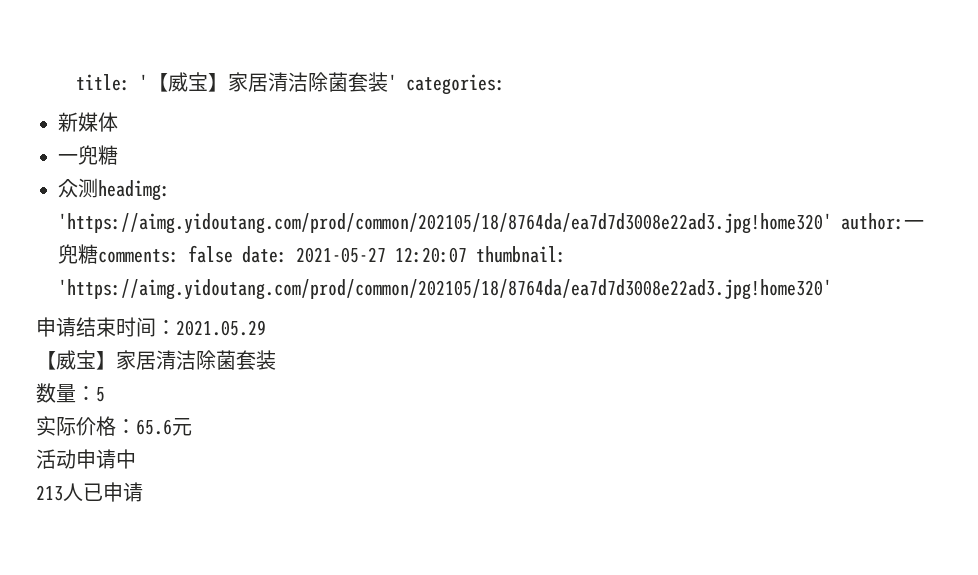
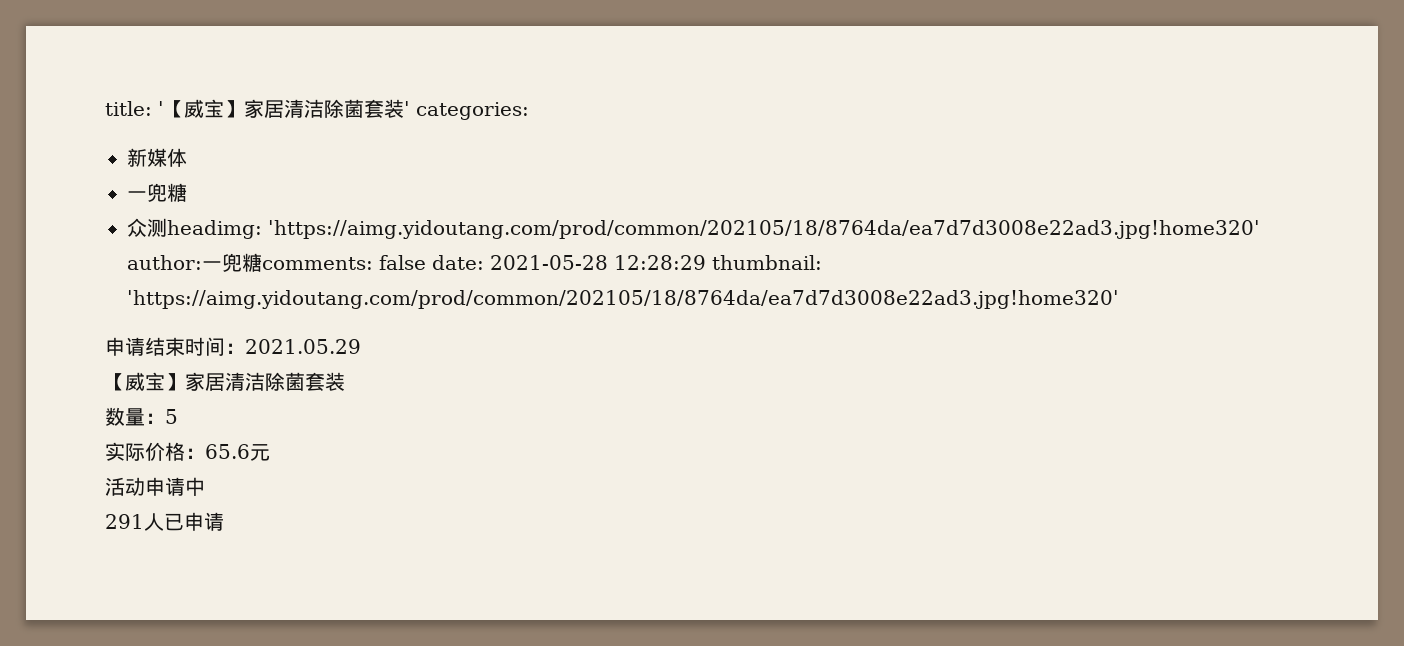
- 众测headimg: 'https://aimg.yidoutang.com/prod/common/202105/18/8764da/ea7d7d3008e22ad3.jpg!home320' author:一兜糖comments: false date: 2021-05-27 12:20:07 thumbnail: 'https://aimg.yidoutang.com/prod/common/202105/18/8764da/ea7d7d3008e22ad3.jpg!home320'
+ 众测headimg: 'https://aimg.yidoutang.com/prod/common/202105/18/8764da/ea7d7d3008e22ad3.jpg!home320' author:一兜糖comments: false date: 2021-05-28 12:28:29 thumbnail: 'https://aimg.yidoutang.com/prod/common/202105/18/8764da/ea7d7d3008e22ad3.jpg!home320'
- 213人已申请
+ 291人已申请

